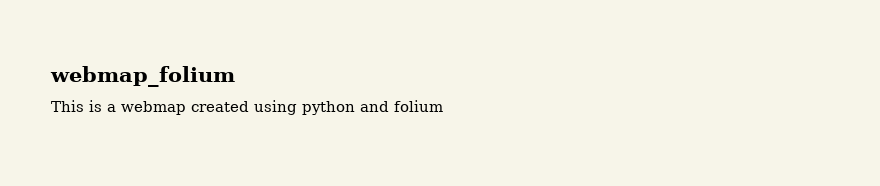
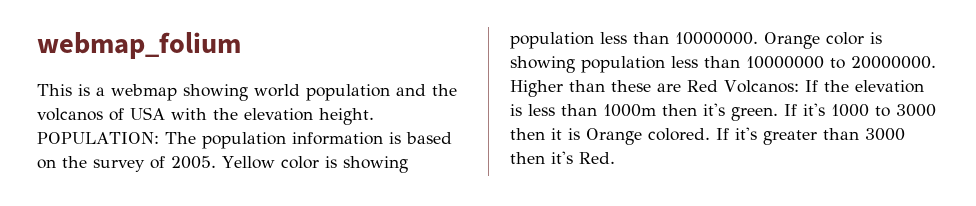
- This is a webmap created using python and folium
+ This is a webmap showing world population and the volcanos of USA with the elevation height. POPULATION: The population information is based on the survey of 2005. Yellow color is showing population less than 10000000. Orange color is showing population less than 10000000 to 20000000. Higher than these are Red Volcanos: If the elevation is less than 1000m then it's green. If it's 1000 to 3000 then it is Orange colored. If it's greater than 3000 then it's Red.

